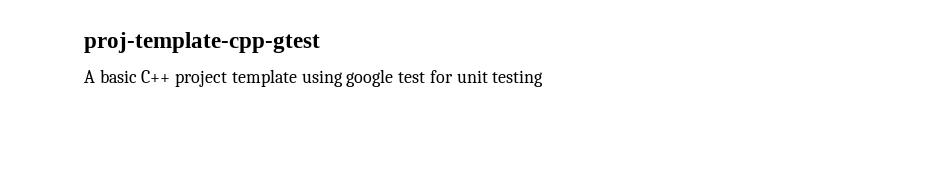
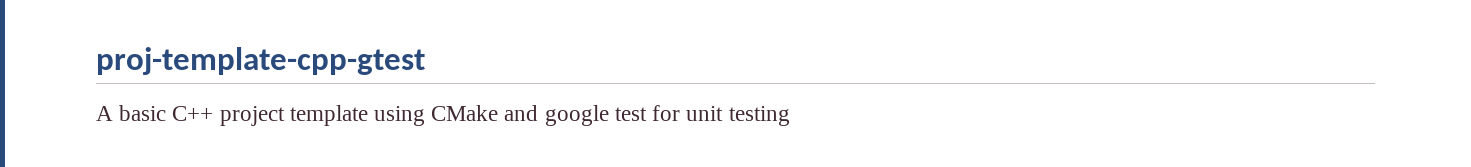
- A basic C++ project template using google test for unit testing
+ A basic C++ project template using CMake and google test for unit testing

